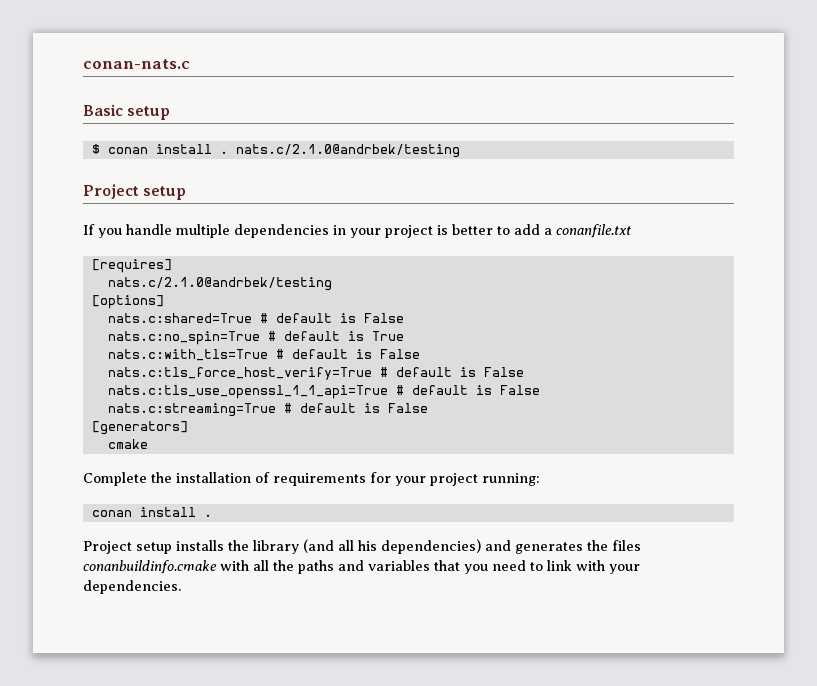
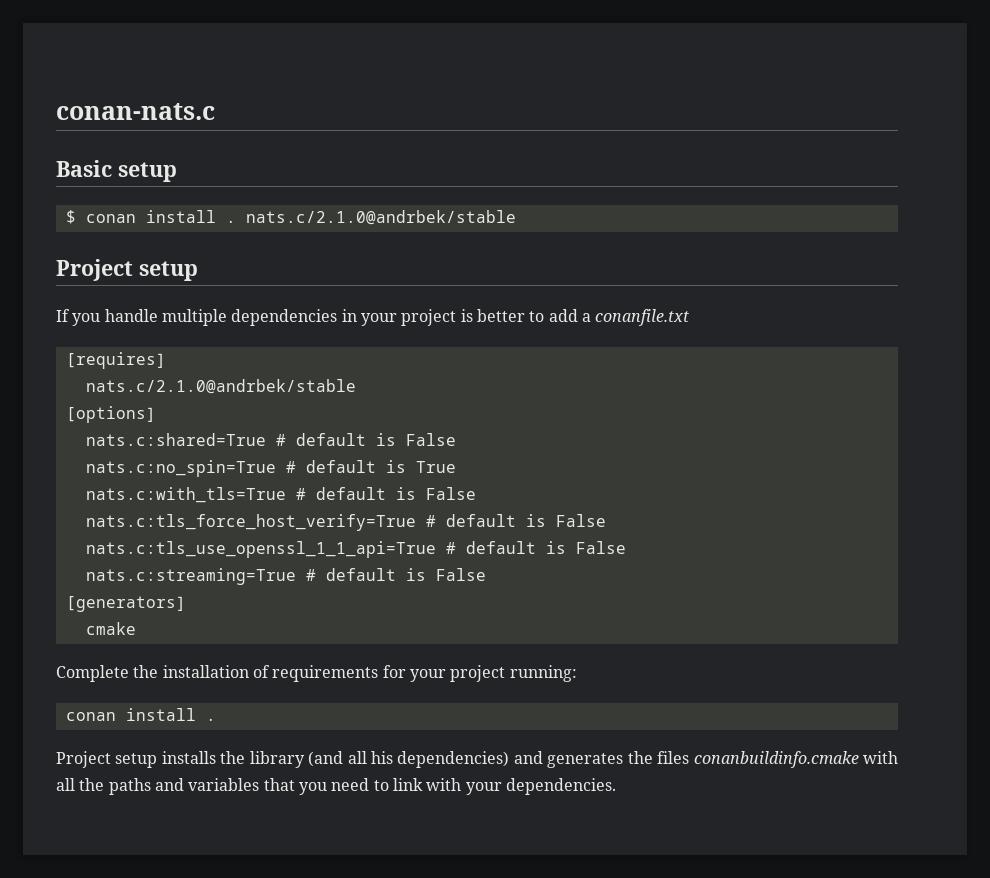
- $ conan install . nats.c/2.1.0@andrbek/testing
+ $ conan install . nats.c/2.1.0@andrbek/stable
  [requires]
- nats.c/2.1.0@andrbek/testing
+ nats.c/2.1.0@andrbek/stable

